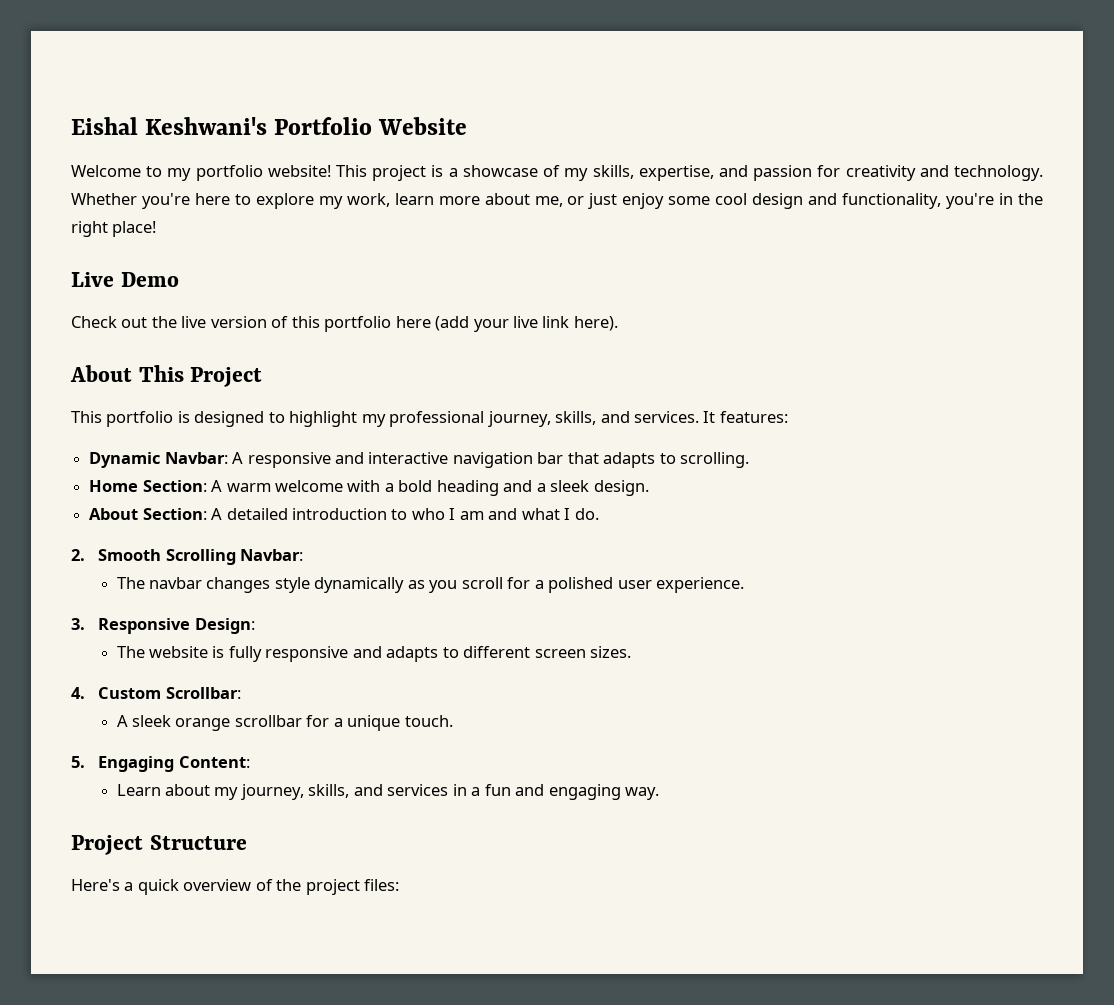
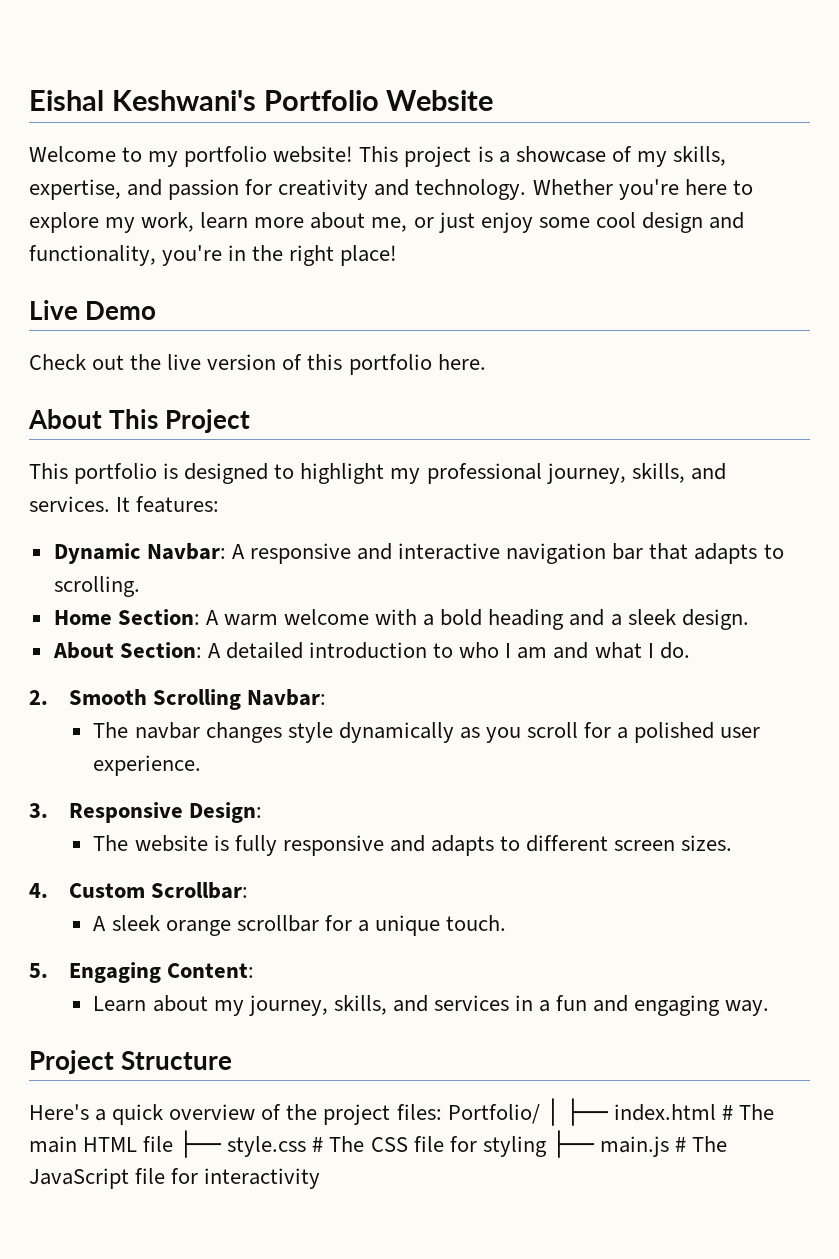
- Check out the live version of this portfolio here (add your live link here).
+ Check out the live version of this portfolio here.
- Here's a quick overview of the project files:
+ Here's a quick overview of the project files: Portfolio/ │ ├── index.html # The main HTML file ├── style.css # The CSS file for styling ├── main.js # The JavaScript file for interactivity

